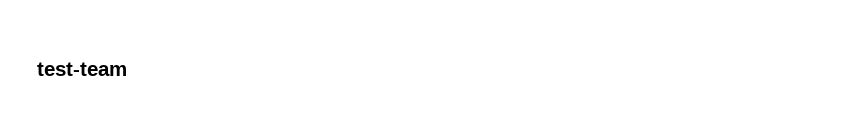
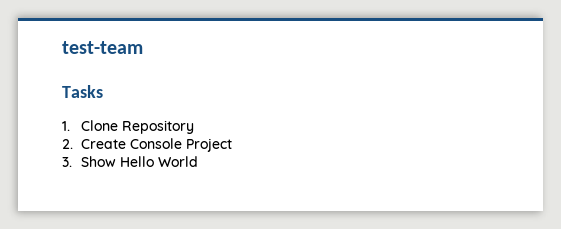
+ Tasks
+ 1. Clone Repository
+ 2. Create Console Project
+ 3. Show Hello World

